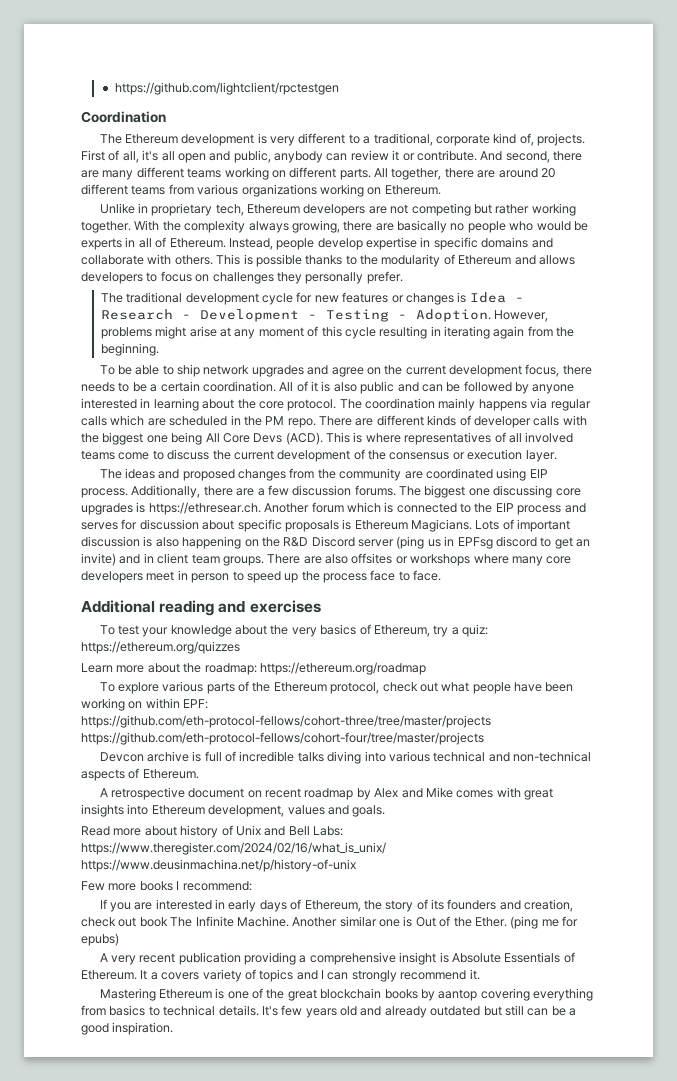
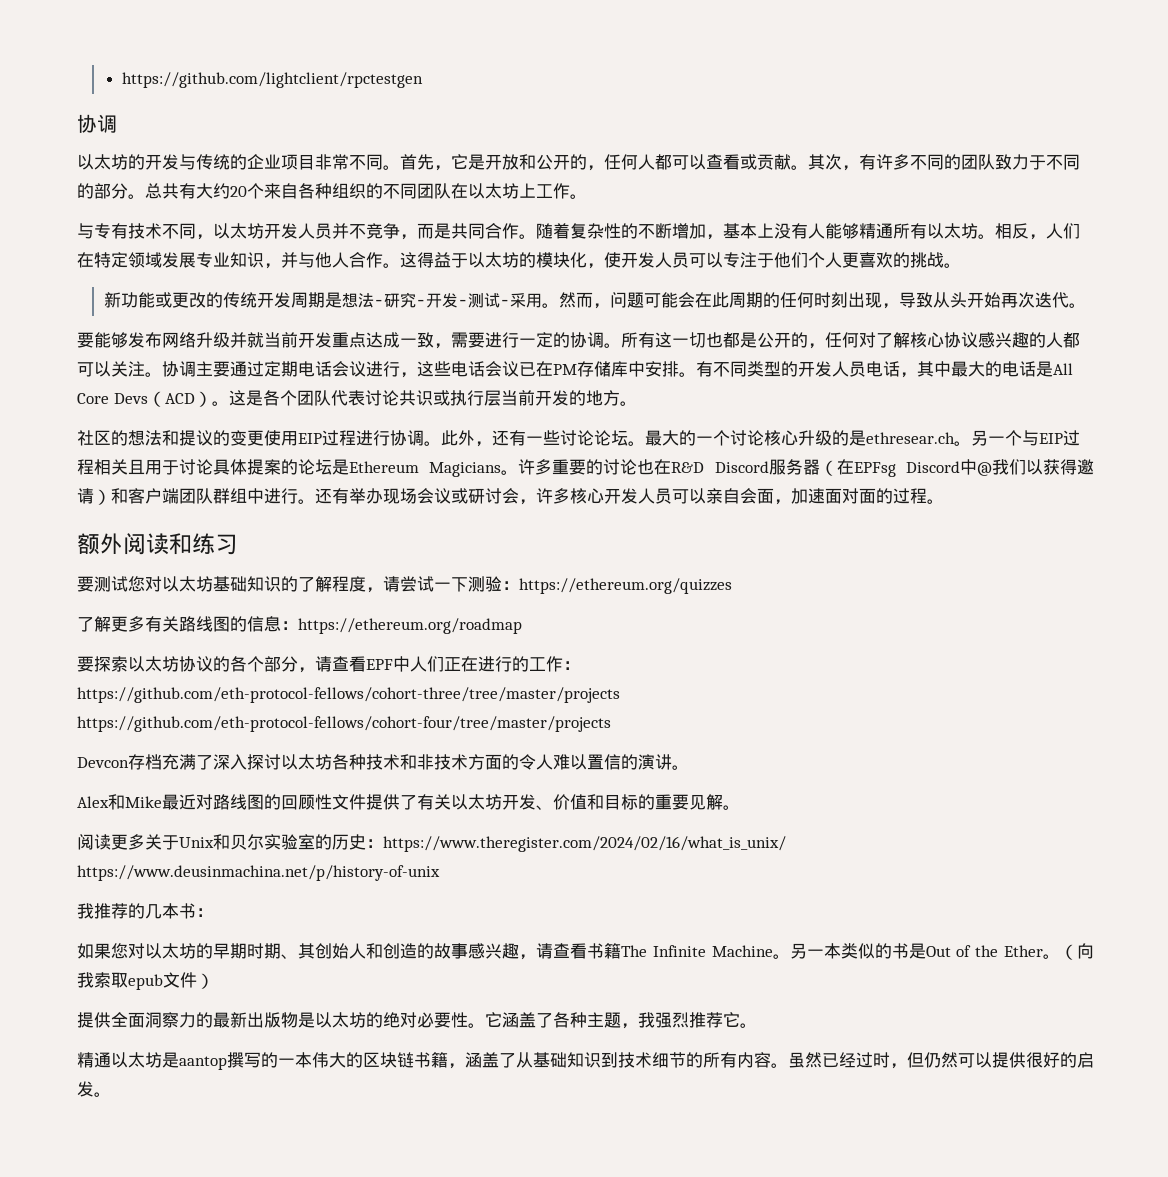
  https://github.com/lightclient/rpctestgen
- Coordination
- The Ethereum development is very different to a traditional, corporate kind of, projects. First of all, it's all open and public, anybody can review it or contribute. And second, there are many different teams working on different parts. All together, there are around 20 different teams from various organizations working on Ethereum.
- Unlike in proprietary tech, Ethereum developers are not competing but rather working together. With the complexity always growing, there are basically no people who would be experts in all of Ethereum. Instead, people develop expertise in specific domains and collaborate with others. This is possible thanks to the modularity of Ethereum and allows developers to focus on challenges they personally prefer.
- The traditional development cycle for new features or changes is Idea - Research - Development - Testing - Adoption. However, problems might arise at any moment of this cycle resulting in iterating again from the beginning.
- To be able to ship network upgrades and agree on the current development focus, there needs to be a certain coordination. All of it is also public and can be followed by anyone interested in learning about the core protocol. The coordination mainly happens via regular calls which are scheduled in the PM repo. There are different kinds of developer calls with the biggest one being All Core Devs (ACD). This is where representatives of all involved teams come to discuss the current development of the consensus or execution layer.
- The ideas and proposed changes from the community are coordinated using EIP process. Additionally, there are a few discussion forums. The biggest one discussing core upgrades is https://ethresear.ch. Another forum which is connected to the EIP process and serves for discussion about specific proposals is Ethereum Magicians. Lots of important discussion is also happening on the R&D Discord server (ping us in EPFsg discord to get an invite) and in client team groups. There are also offsites or workshops where many core developers meet in person to speed up the process face to face.
- Additional reading and exercises
- To test your knowledge about the very basics of Ethereum, try a quiz: https://ethereum.org/quizzes
- Learn more about the roadmap: https://ethereum.org/roadmap
- To explore various parts of the Ethereum protocol, check out what people have been working on within EPF: https://github.com/eth-protocol-fellows/cohort-three/tree/master/projects https://github.com/eth-protocol-fellows/cohort-four/tree/master/projects
- Devcon archive is full of incredible talks diving into various technical and non-technical aspects of Ethereum.
- A retrospective document on recent roadmap by Alex and Mike comes with great insights into Ethereum development, values and goals.
- Read more about history of Unix and Bell Labs: https://www.theregister.com/2024/02/16/what_is_unix/ https://www.deusinmachina.net/p/history-of-unix
- Few more books I recommend:
- If you are interested in early days of Ethereum, the story of its founders and creation, check out book The Infinite Machine. Another similar one is Out of the Ether. (ping me for epubs)
- A very recent publication providing a comprehensive insight is Absolute Essentials of Ethereum. It a covers variety of topics and I can strongly recommend it.
- Mastering Ethereum is one of the great blockchain books by aantop covering everything from basics to technical details. It's few years old and already outdated but still can be a good inspiration.
+ 协调
+ 以太坊的开发与传统的企业项目非常不同。首先，它是开放和公开的，任何人都可以查看或贡献。其次，有许多不同的团队致力于不同的部分。总共有大约20个来自各种组织的不同团队在以太坊上工作。
+ 与专有技术不同，以太坊开发人员并不竞争，而是共同合作。随着复杂性的不断增加，基本上没有人能够精通所有以太坊。相反，人们在特定领域发展专业知识，并与他人合作。这得益于以太坊的模块化，使开发人员可以专注于他们个人更喜欢的挑战。
+ 新功能或更改的传统开发周期是想法-研究-开发-测试-采用。然而，问题可能会在此周期的任何时刻出现，导致从头开始再次迭代。
+ 要能够发布网络升级并就当前开发重点达成一致，需要进行一定的协调。所有这一切也都是公开的，任何对了解核心协议感兴趣的人都可以关注。协调主要通过定期电话会议进行，这些电话会议已在PM存储库中安排。有不同类型的开发人员电话，其中最大的电话是All Core Devs（ACD）。这是各个团队代表讨论共识或执行层当前开发的地方。
+ 社区的想法和提议的变更使用EIP过程进行协调。此外，还有一些讨论论坛。最大的一个讨论核心升级的是ethresear.ch。另一个与EIP过程相关且用于讨论具体提案的论坛是Ethereum Magicians。许多重要的讨论也在R&D Discord服务器（在EPFsg Discord中@我们以获得邀请）和客户端团队群组中进行。还有举办现场会议或研讨会，许多核心开发人员可以亲自会面，加速面对面的过程。
+ 额外阅读和练习
+ 要测试您对以太坊基础知识的了解程度，请尝试一下测验：https://ethereum.org/quizzes
+ 了解更多有关路线图的信息：https://ethereum.org/roadmap
+ 要探索以太坊协议的各个部分，请查看EPF中人们正在进行的工作：https://github.com/eth-protocol-fellows/cohort-three/tree/master/projects https://github.com/eth-protocol-fellows/cohort-four/tree/master/projects
+ Devcon存档充满了深入探讨以太坊各种技术和非技术方面的令人难以置信的演讲。
+ Alex和Mike最近对路线图的回顾性文件提供了有关以太坊开发、价值和目标的重要见解。
+ 阅读更多关于Unix和贝尔实验室的历史：https://www.theregister.com/2024/02/16/what_is_unix/ https://www.deusinmachina.net/p/history-of-unix
+ 我推荐的几本书：
+ 如果您对以太坊的早期时期、其创始人和创造的故事感兴趣，请查看书籍The Infinite Machine。另一本类似的书是Out of the Ether。（向我索取epub文件）
+ 提供全面洞察力的最新出版物是以太坊的绝对必要性。它涵盖了各种主题，我强烈推荐它。
+ 精通以太坊是aantop撰写的一本伟大的区块链书籍，涵盖了从基础知识到技术细节的所有内容。虽然已经过时，但仍然可以提供很好的启发。

